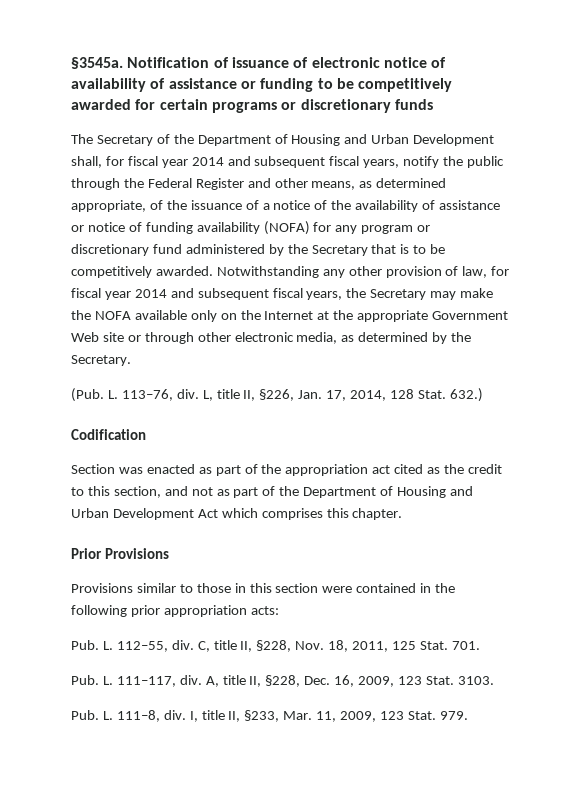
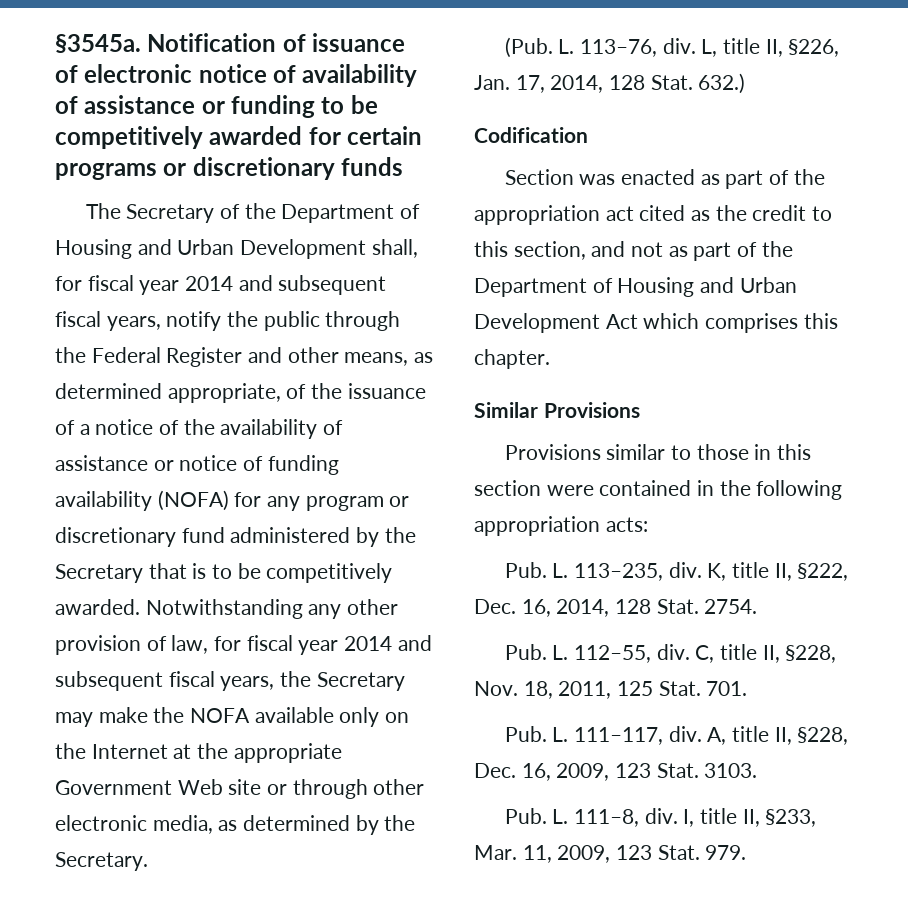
- Prior Provisions
+ Similar Provisions
- Provisions similar to those in this section were contained in the following prior appropriation acts:
+ Provisions similar to those in this section were contained in the following appropriation acts:
+ Pub. L. 113–235, div. K, title II, §222, Dec. 16, 2014, 128 Stat. 2754.

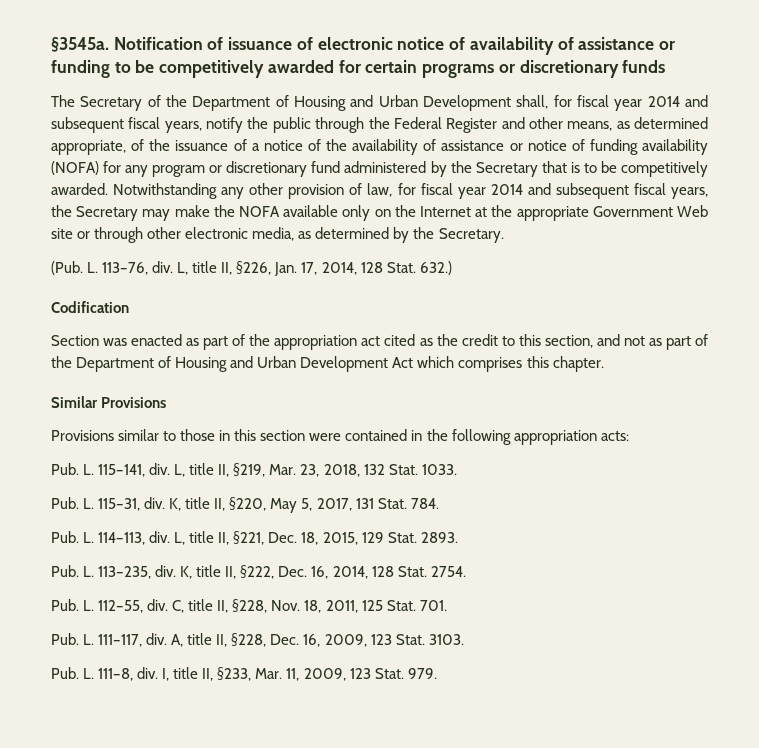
+ Pub. L. 115–141, div. L, title II, §219, Mar. 23, 2018, 132 Stat. 1033.
+ Pub. L. 115–31, div. K, title II, §220, May 5, 2017, 131 Stat. 784.
+ Pub. L. 114–113, div. L, title II, §221, Dec. 18, 2015, 129 Stat. 2893.

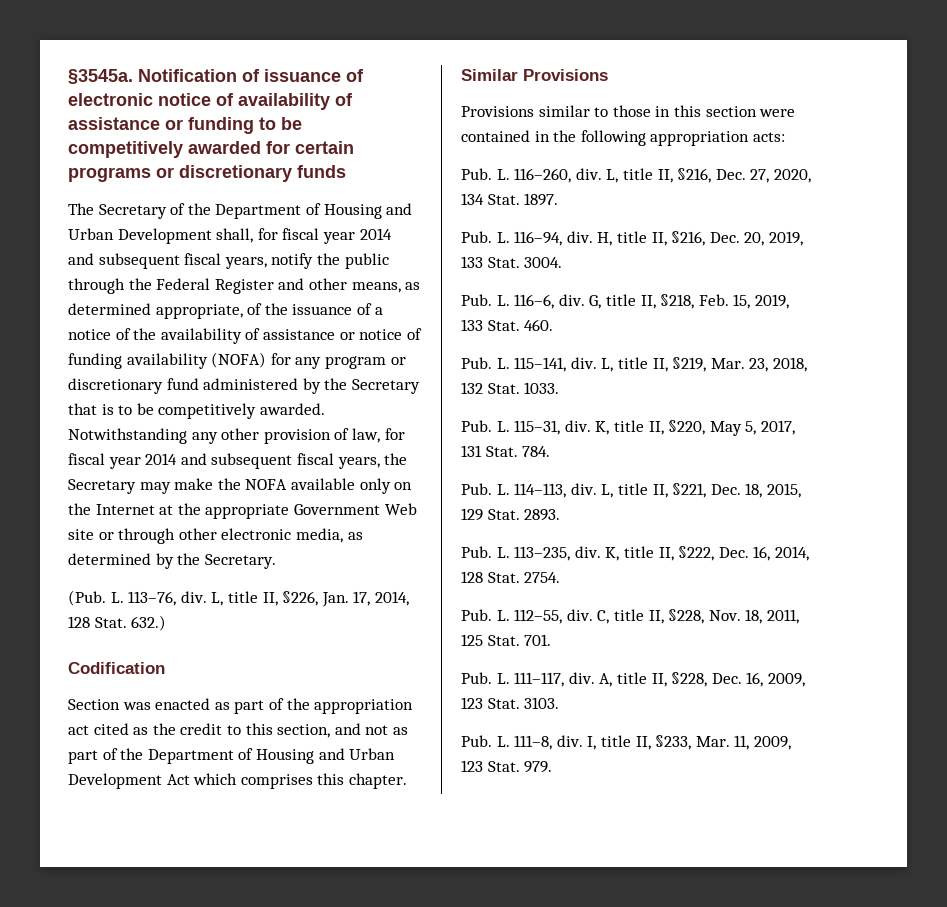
+ Pub. L. 116–260, div. L, title II, §216, Dec. 27, 2020, 134 Stat. 1897.
+ Pub. L. 116–94, div. H, title II, §216, Dec. 20, 2019, 133 Stat. 3004.
+ Pub. L. 116–6, div. G, title II, §218, Feb. 15, 2019, 133 Stat. 460.

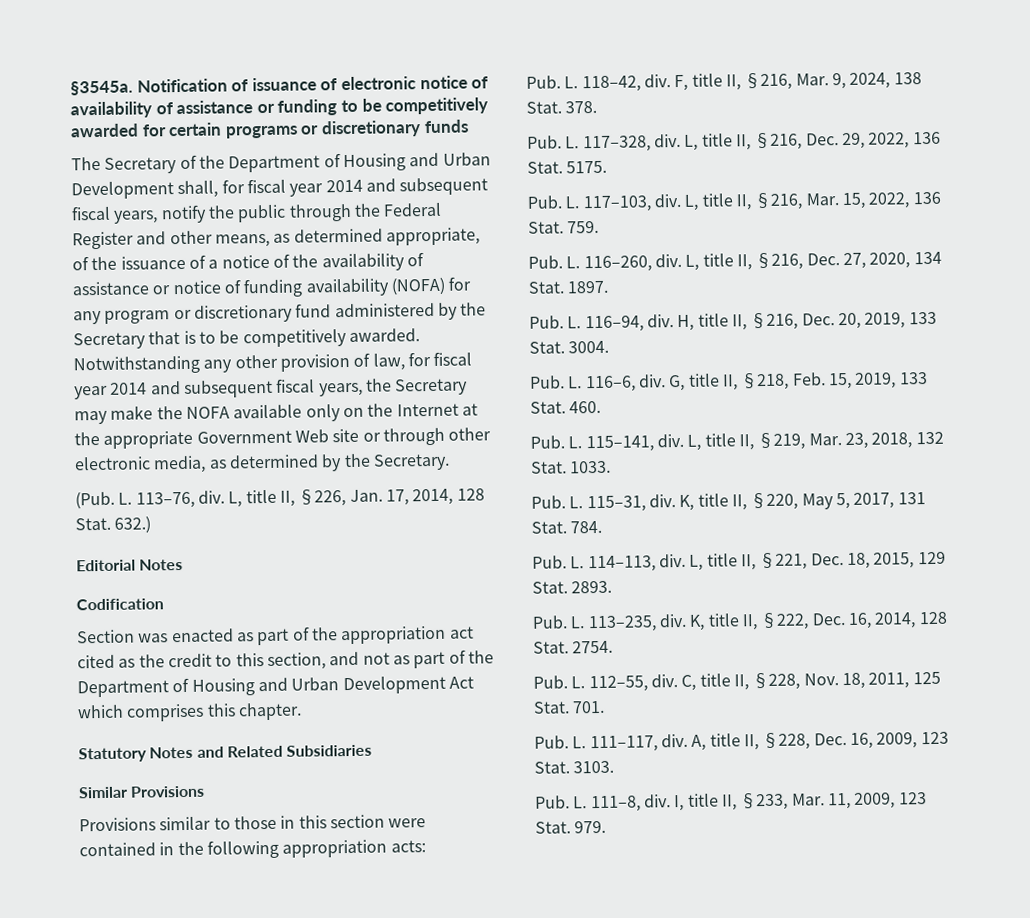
+ Editorial Notes
+ Statutory Notes and Related Subsidiaries
+ Pub. L. 118–42, div. F, title II, §216, Mar. 9, 2024, 138 Stat. 378.
+ Pub. L. 117–328, div. L, title II, §216, Dec. 29, 2022, 136 Stat. 5175.
+ Pub. L. 117–103, div. L, title II, §216, Mar. 15, 2022, 136 Stat. 759.

